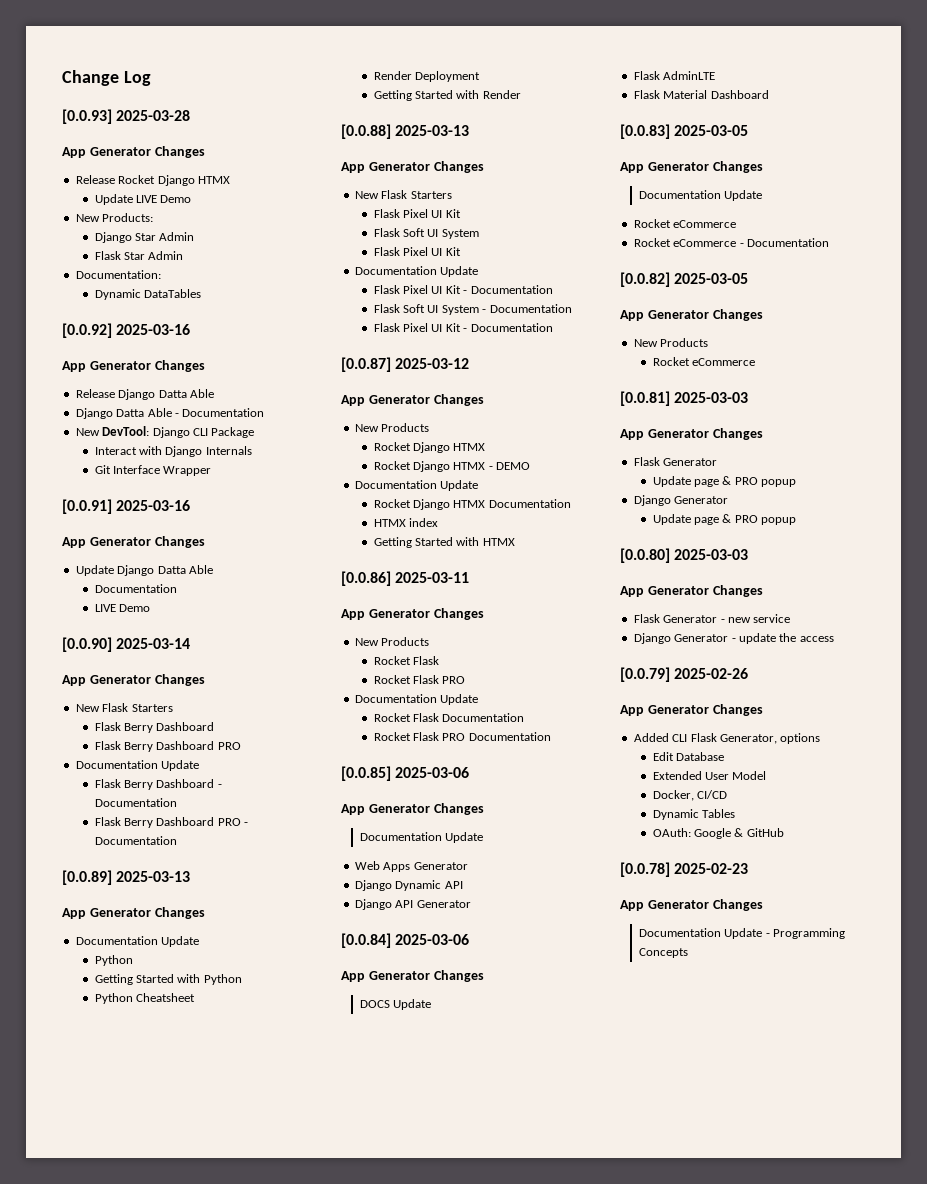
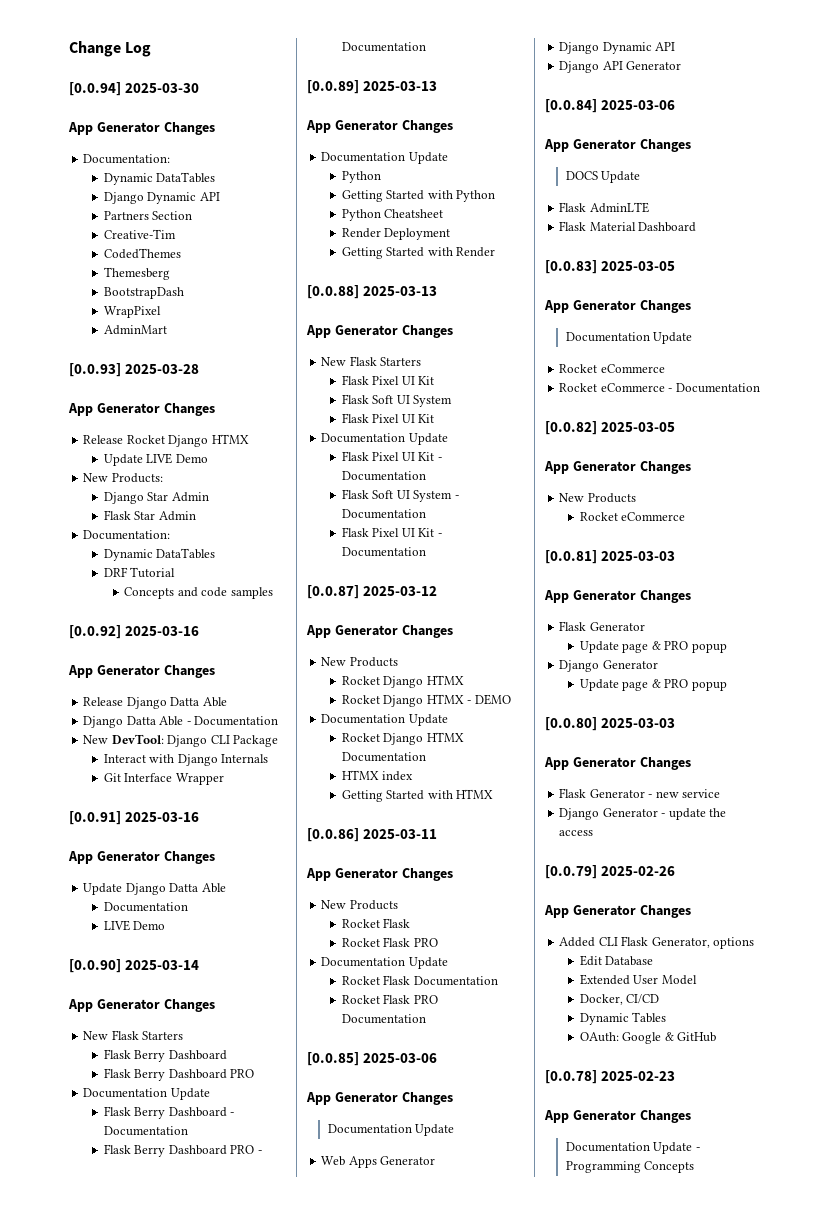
+ [0.0.94] 2025-03-30
+ App Generator Changes
+ Documentation:
+ Dynamic DataTables
+ Django Dynamic API
+ Partners Section
+ Creative-Tim
+ CodedThemes
+ Themesberg
+ BootstrapDash
+ WrapPixel
+ AdminMart
+ DRF Tutorial
+ Concepts and code samples

